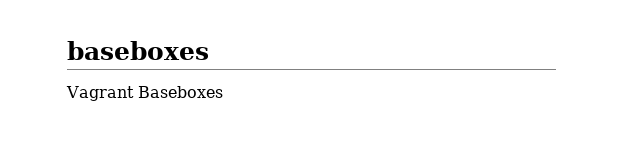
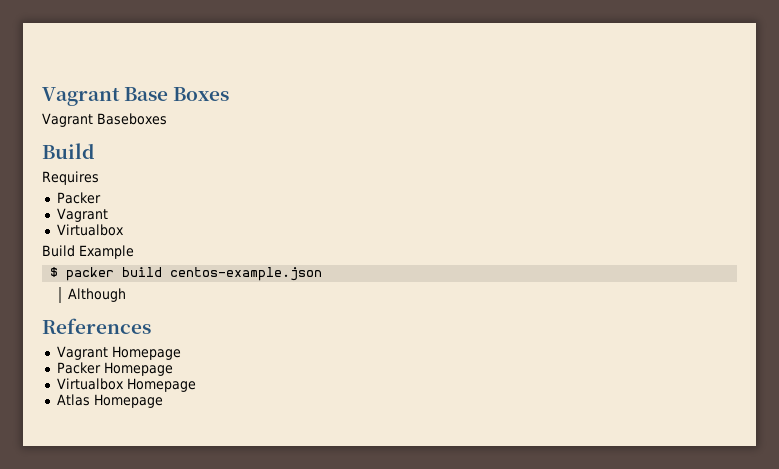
- baseboxes
+ Vagrant Base Boxes
  Vagrant Baseboxes
+ Build
+ Requires
+ Packer
+ Vagrant
+ Virtualbox
+ Build Example
+ $ packer build centos-example.json
+ Although
+ References
+ Vagrant Homepage
+ Packer Homepage
+ Virtualbox Homepage
+ Atlas Homepage

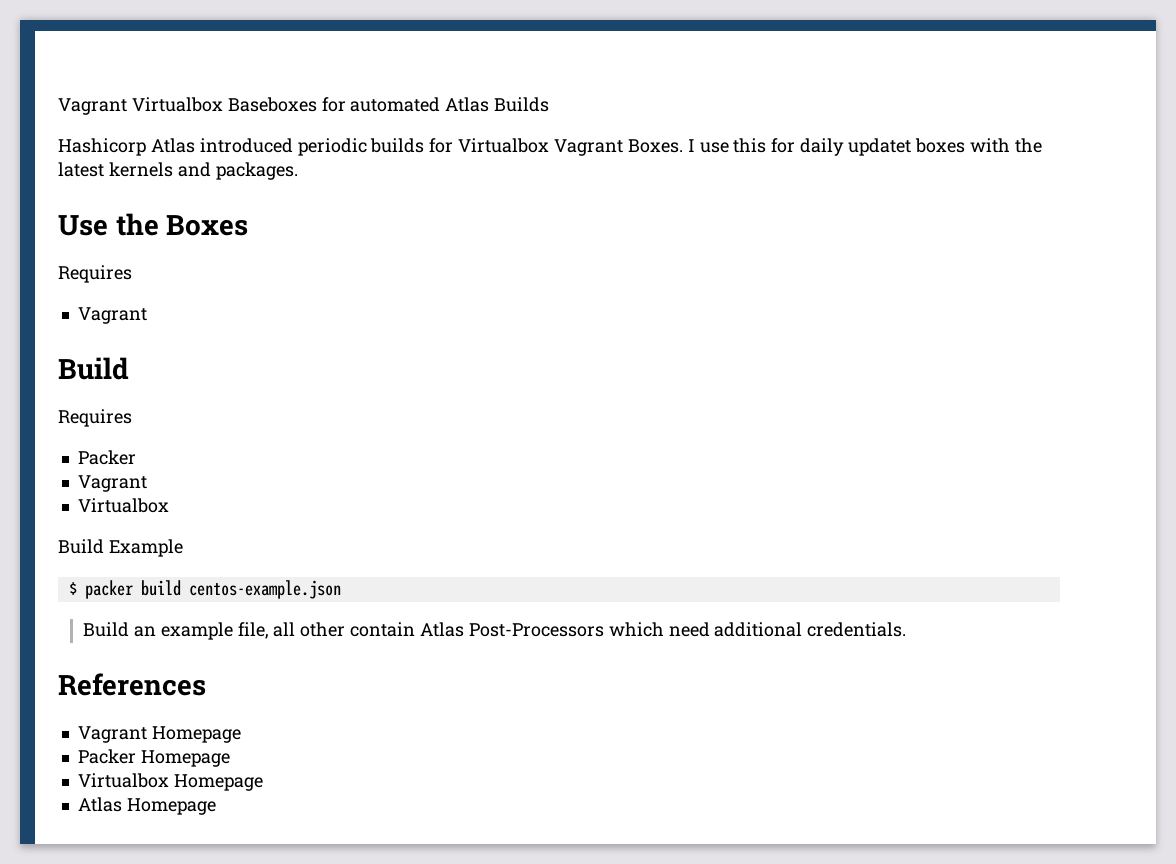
- Vagrant Base Boxes
- Vagrant Baseboxes
+ Vagrant Virtualbox Baseboxes for automated Atlas Builds
+ Hashicorp Atlas introduced periodic builds for Virtualbox Vagrant Boxes. I use this for daily updatet boxes with the latest kernels and packages.
+ Use the Boxes
+ Requires
+ Vagrant
- Although
+ Build an example file, all other contain Atlas Post-Processors which need additional credentials.

